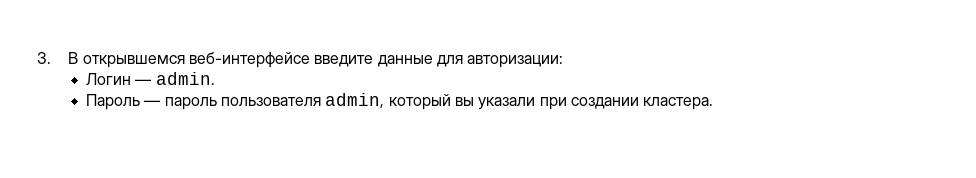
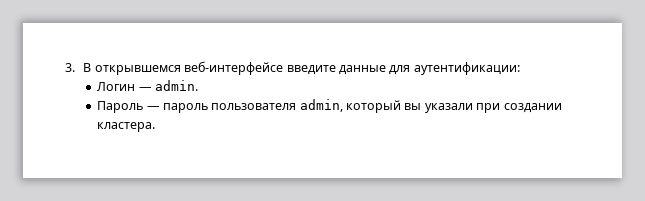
- 3. В открывшемся веб-интерфейсе введите данные для авторизации:
+ 3. В открывшемся веб-интерфейсе введите данные для аутентификации:

